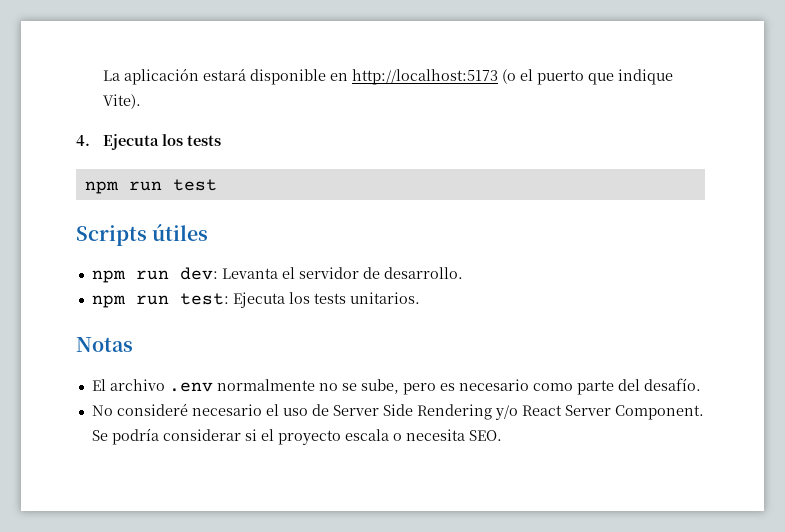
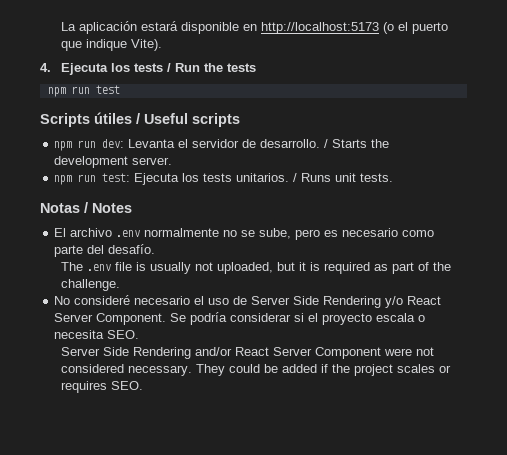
- 4. Ejecuta los tests
+ 4. Ejecuta los tests / Run the tests
- Scripts útiles
+ Scripts útiles / Useful scripts
+ / Starts the development server.
+ / Runs unit tests.
- Notas
+ Notas / Notes
+ The .env file is usually not uploaded, but it is required as part of the challenge.
+ Server Side Rendering and/or React Server Component were not considered necessary. They could be added if the project scales or requires SEO.

